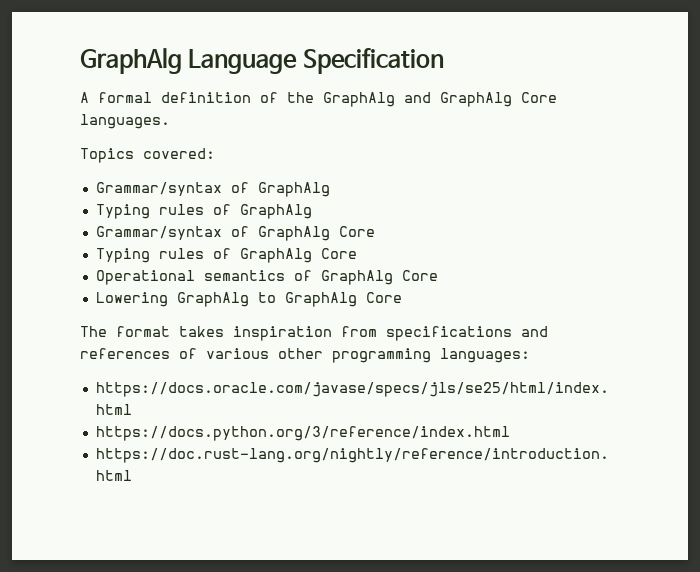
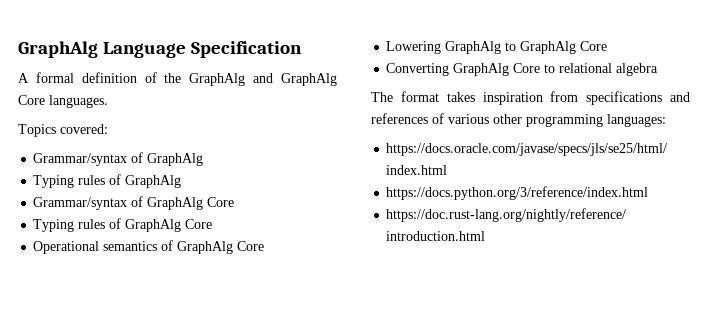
+ Converting GraphAlg Core to relational algebra

